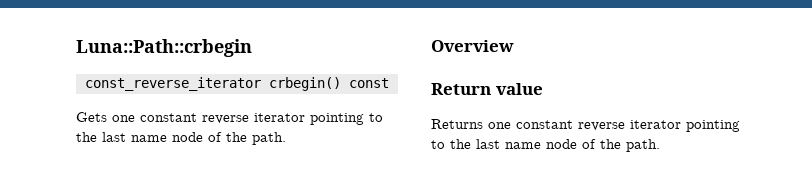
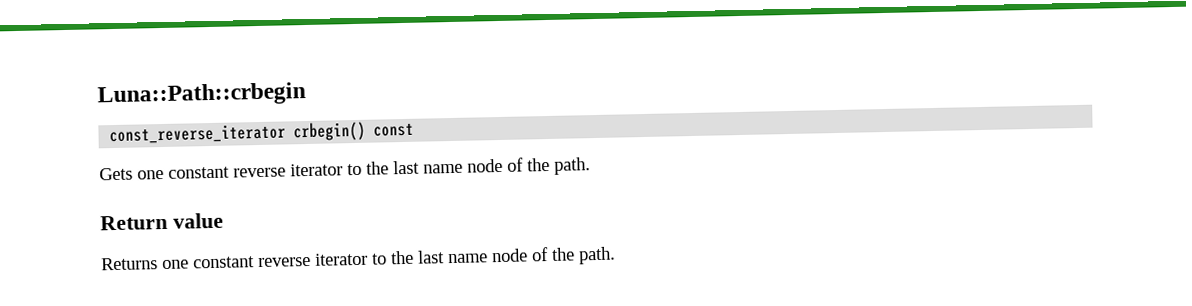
- Gets one constant reverse iterator pointing to the last name node of the path.
- Overview
+ Gets one constant reverse iterator to the last name node of the path.
- Returns one constant reverse iterator pointing to the last name node of the path.
+ Returns one constant reverse iterator to the last name node of the path.

